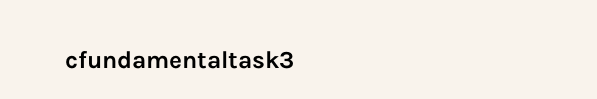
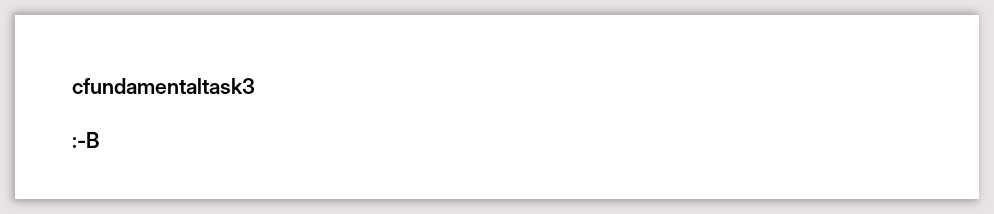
+ :-B

